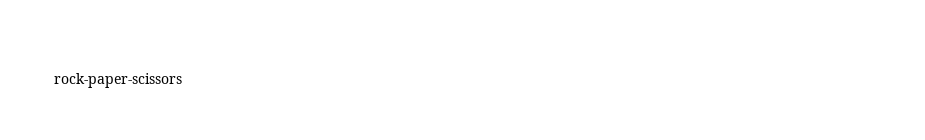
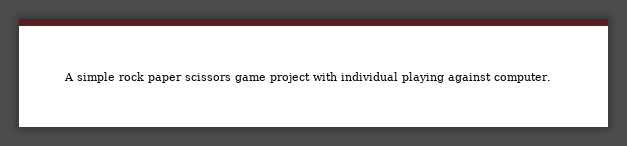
- rock-paper-scissors
+ A simple rock paper scissors game project with individual playing against computer.

